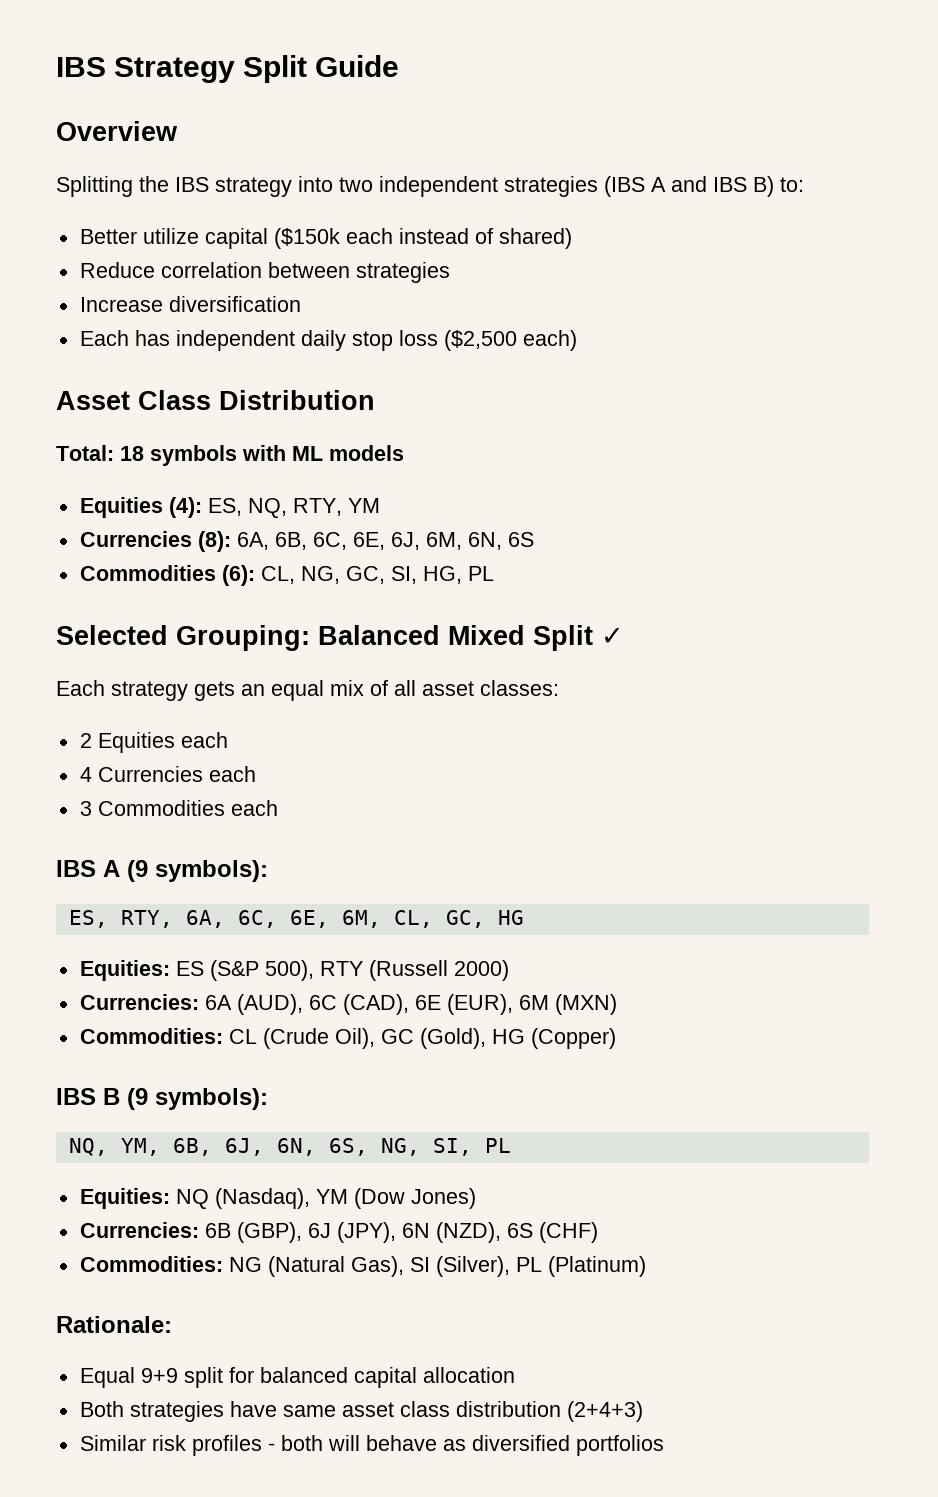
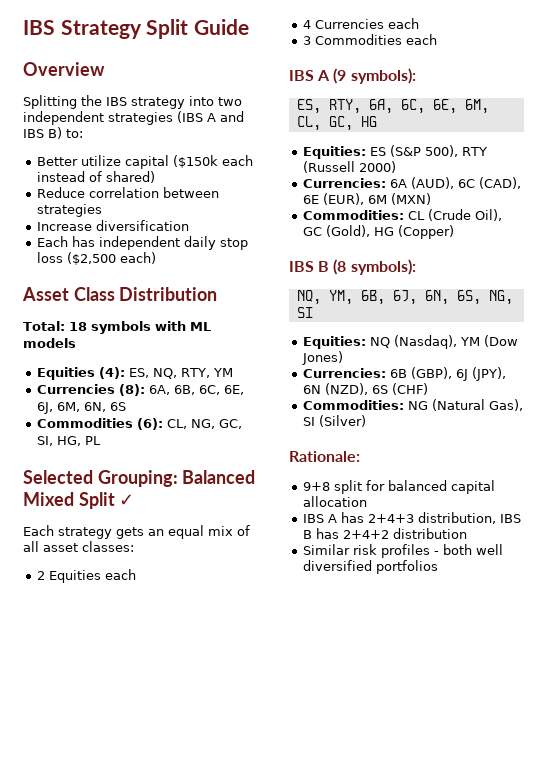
- IBS B (9 symbols):
+ IBS B (8 symbols):
- NQ, YM, 6B, 6J, 6N, 6S, NG, SI, PL
+ NQ, YM, 6B, 6J, 6N, 6S, NG, SI
- Commodities: NG (Natural Gas), SI (Silver), PL (Platinum)
+ Commodities: NG (Natural Gas), SI (Silver)
- Equal 9+9 split for balanced capital allocation
+ 9+8 split for balanced capital allocation
- Both strategies have same asset class distribution (2+4+3)
+ IBS A has 2+4+3 distribution, IBS B has 2+4+2 distribution
- Similar risk profiles - both will behave as diversified portfolios
+ Similar risk profiles - both well diversified portfolios

